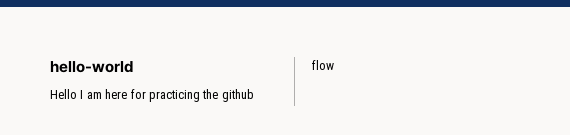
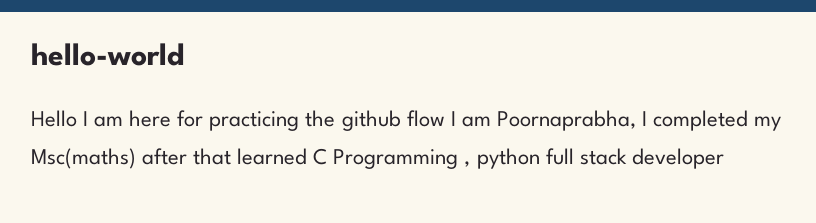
- Hello I am here for practicing the github flow
+ Hello I am here for practicing the github flow I am Poornaprabha, I completed my Msc(maths) after that learned C Programming , python full stack developer

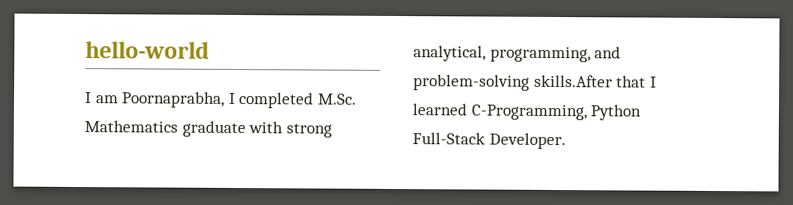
- Hello I am here for practicing the github flow I am Poornaprabha, I completed my Msc(maths) after that learned C Programming , python full stack developer
+ I am Poornaprabha, I completed M.Sc. Mathematics graduate with strong analytical, programming, and problem-solving skills.After that I learned C-Programming, Python Full-Stack Developer.

